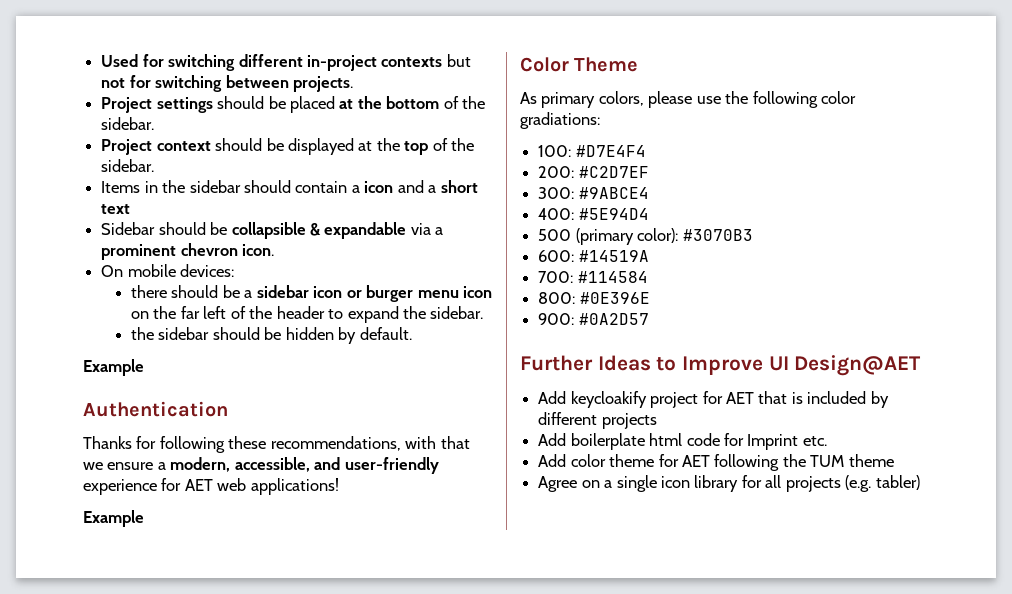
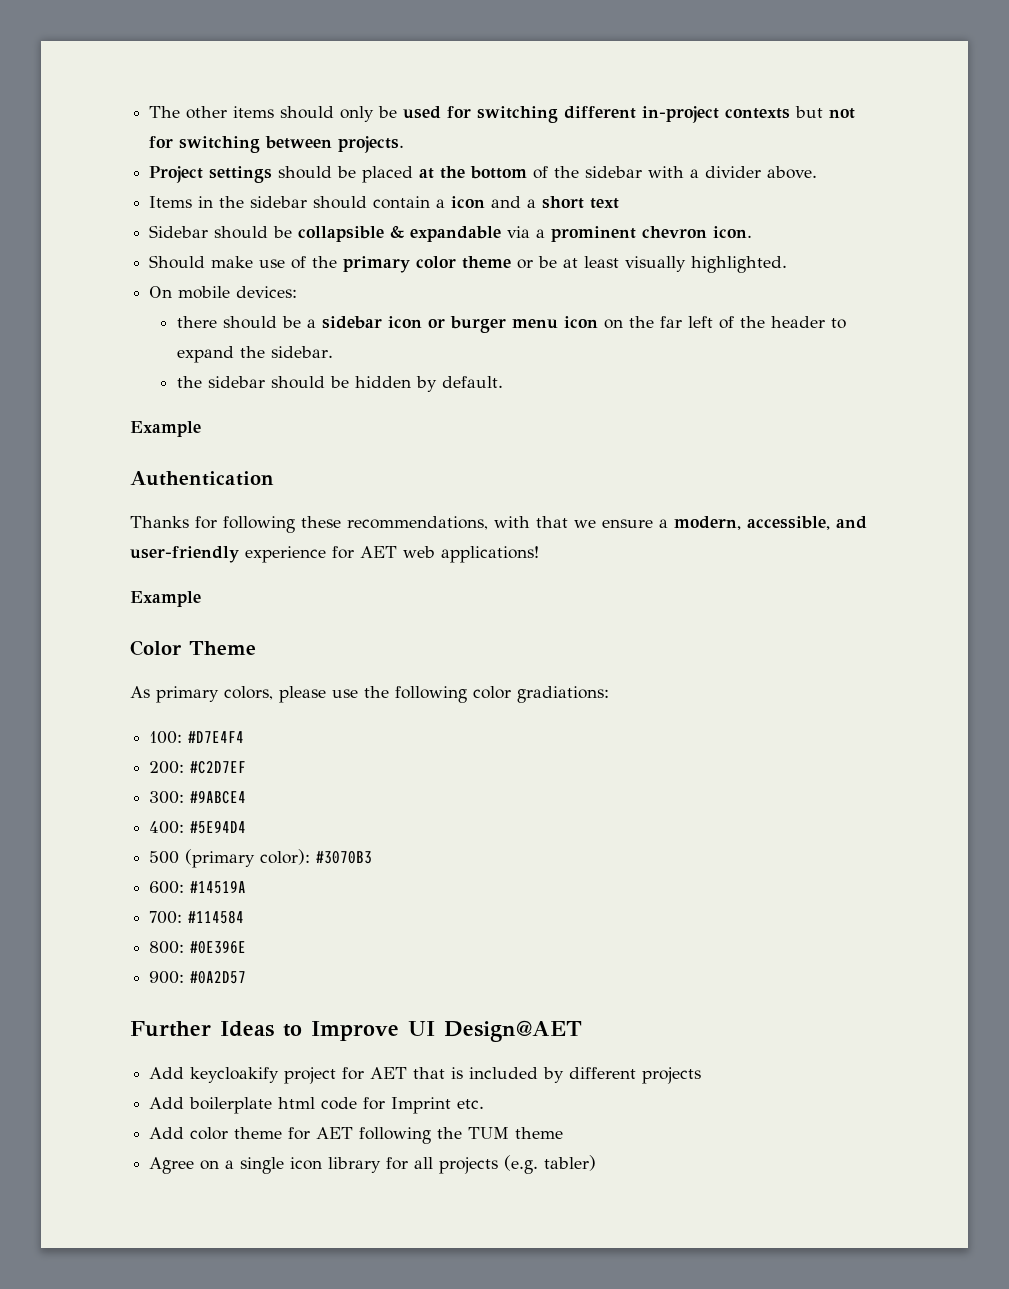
- Used for switching different in-project contexts but not for switching between projects.
+ The other items should only be used for switching different in-project contexts but not for switching between projects.
- Project settings should be placed at the bottom of the sidebar.
- Project context should be displayed at the top of the sidebar.
+ Project settings should be placed at the bottom of the sidebar with a divider above.
+ Should make use of the primary color theme or be at least visually highlighted.

